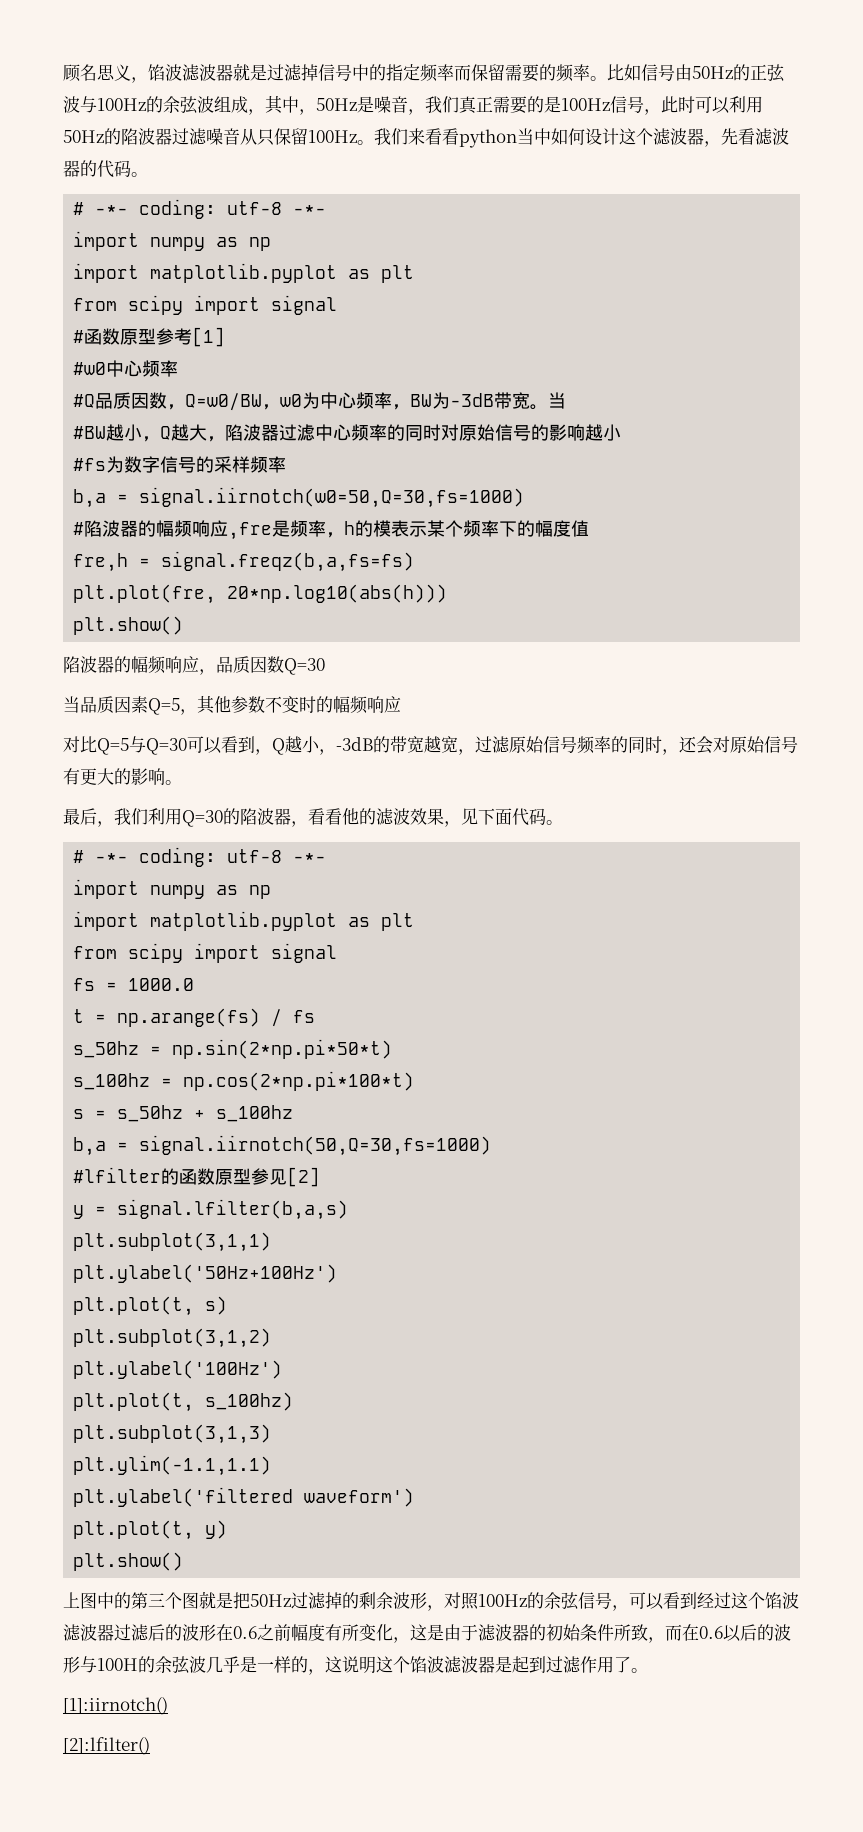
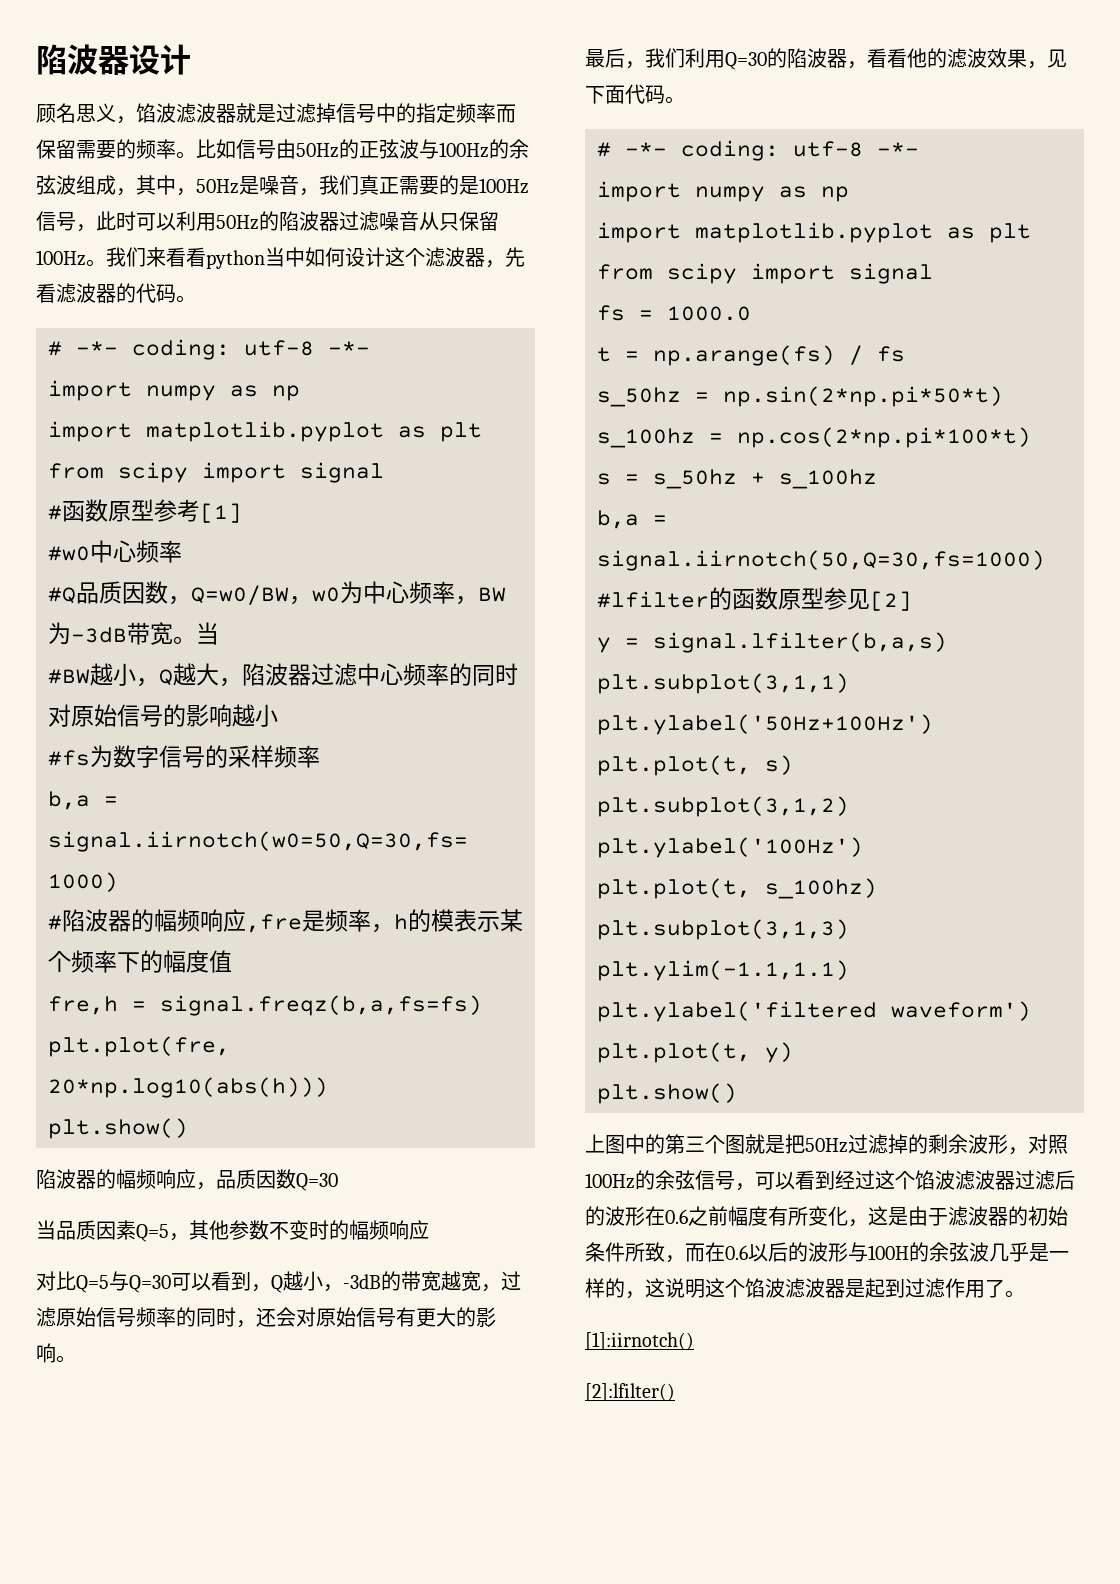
+ 陷波器设计

